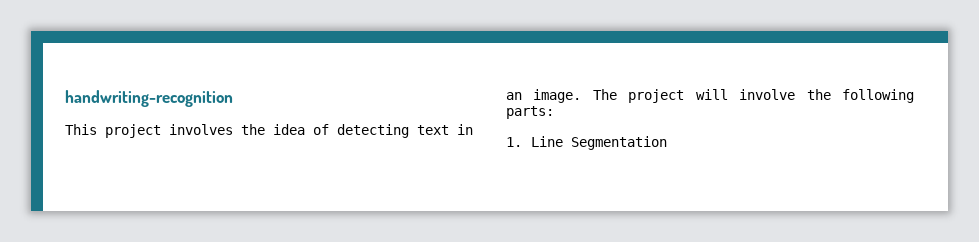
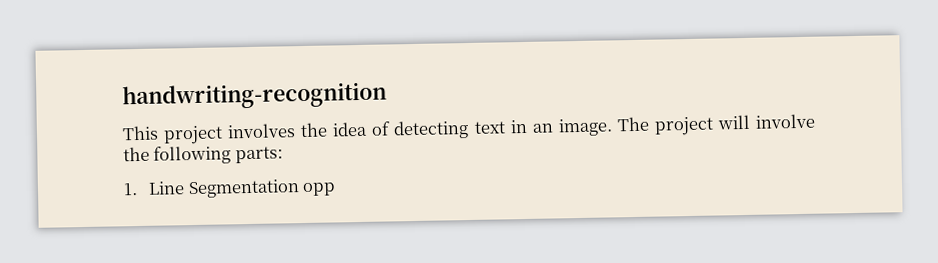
- 1. Line Segmentation
+ 1. Line Segmentation opp

